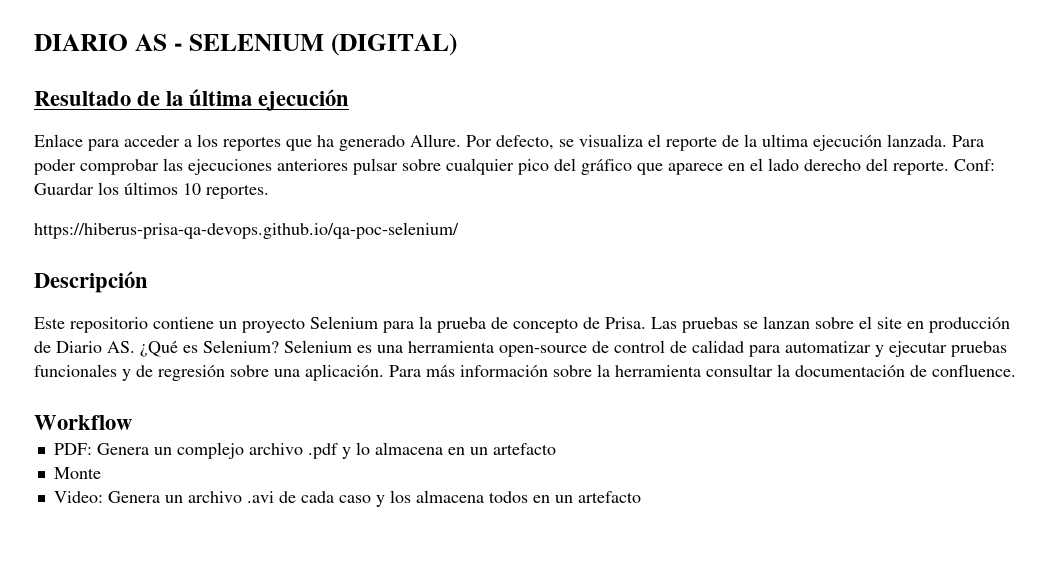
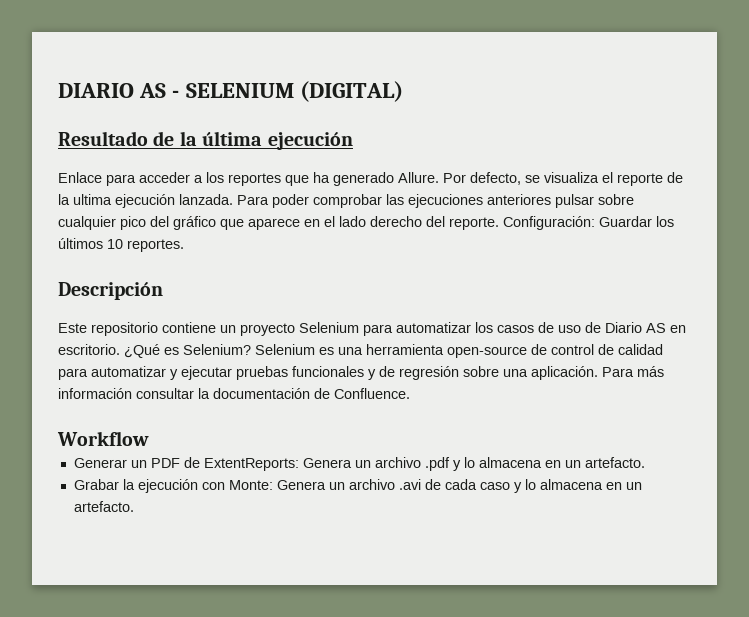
- Conf: Guardar los últimos 10 reportes.
+ Configuración: Guardar los últimos 10 reportes.
- https://hiberus-prisa-qa-devops.github.io/qa-poc-selenium/
- Este repositorio contiene un proyecto Selenium para la prueba de concepto de Prisa. Las pruebas se lanzan sobre el site en producción de Diario AS. ¿Qué es Selenium?
+ Este repositorio contiene un proyecto Selenium para automatizar los casos de uso de Diario AS en escritorio. ¿Qué es Selenium?
- Para más información sobre la herramienta consultar la documentación de confluence.
+ Para más información consultar la documentación de Confluence.
- PDF: Genera un complejo archivo .pdf y lo almacena en un artefacto
- Monte
- Video: Genera un archivo .avi de cada caso y los almacena todos en un artefacto
+ Generar un PDF de ExtentReports: Genera un archivo .pdf y lo almacena en un artefacto.
+ Grabar la ejecución con Monte: Genera un archivo .avi de cada caso y lo almacena en un artefacto.

